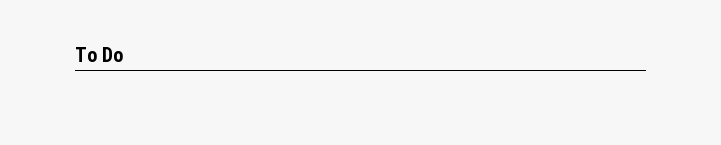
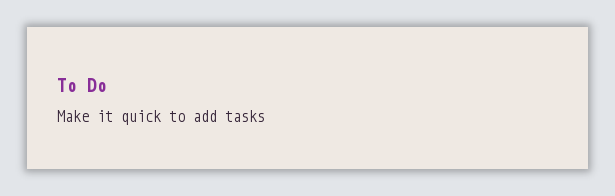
+ Make it quick to add tasks

